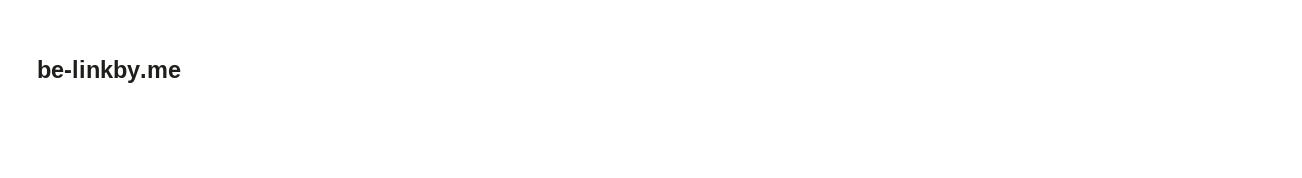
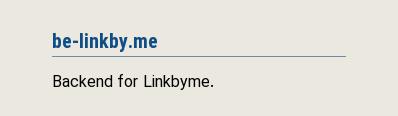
+ Backend for Linkbyme.

